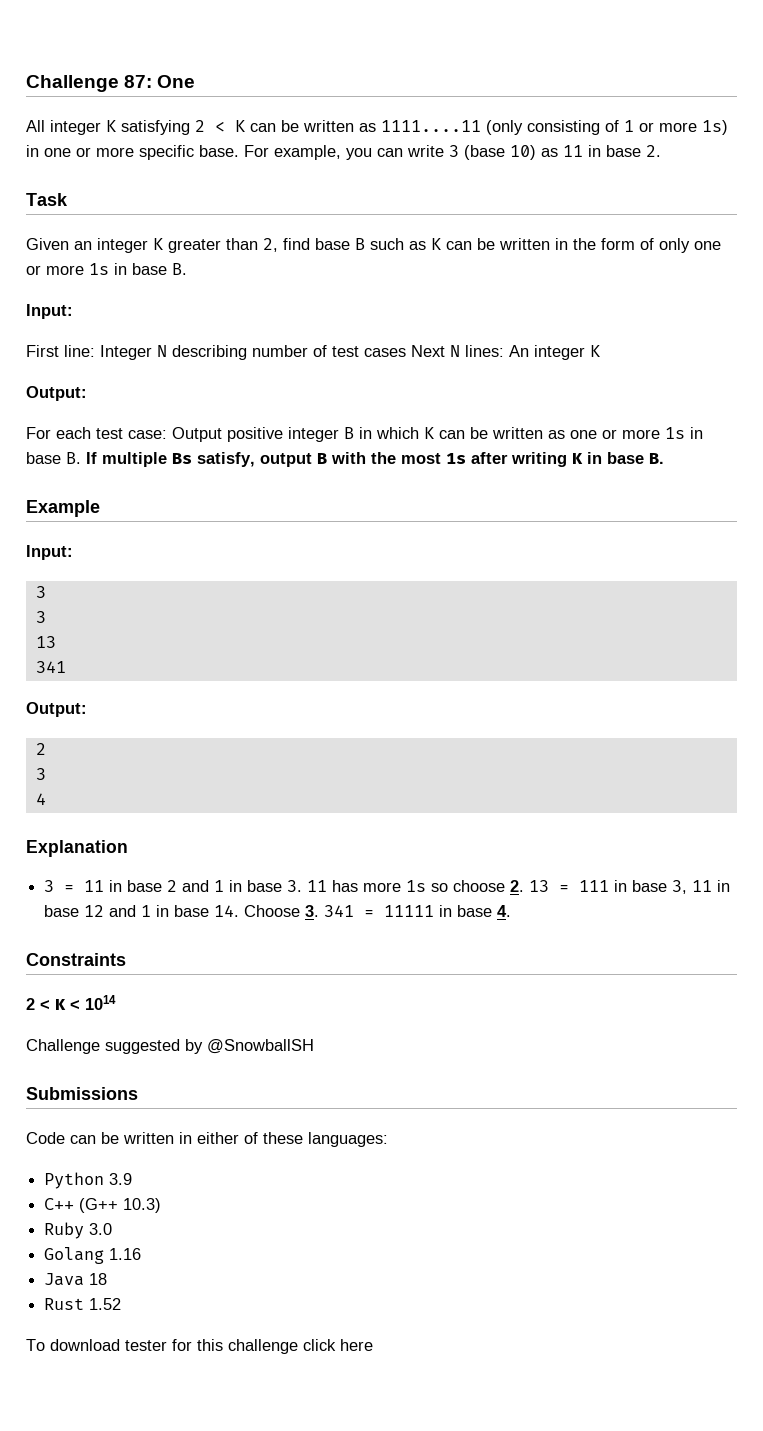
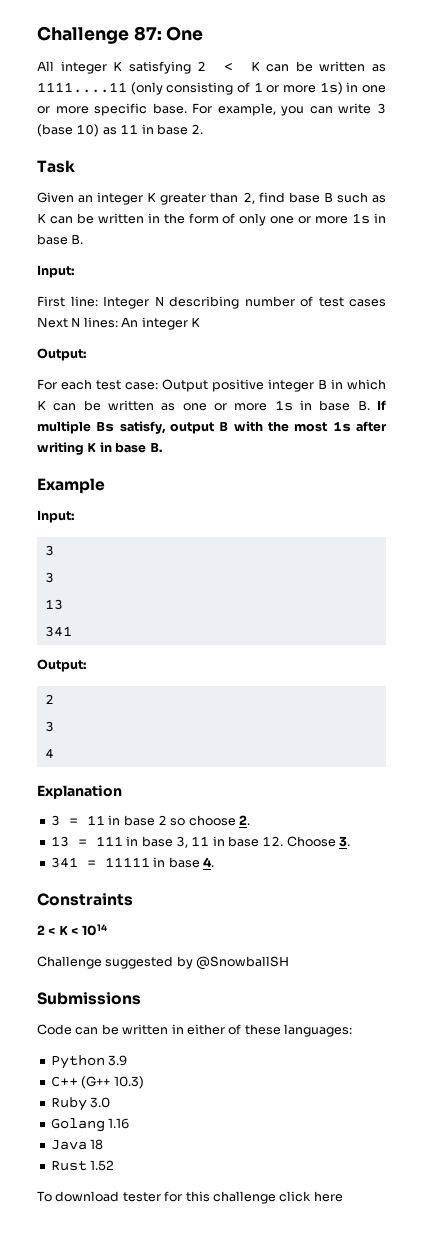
- 3 = 11 in base 2 and 1 in base 3. 11 has more 1s so choose 2. 13 = 111 in base 3, 11 in base 12 and 1 in base 14. Choose 3. 341 = 11111 in base 4.
+ 3 = 11 in base 2 so choose 2.
+ 13 = 111 in base 3, 11 in base 12. Choose 3.
+ 341 = 11111 in base 4.

